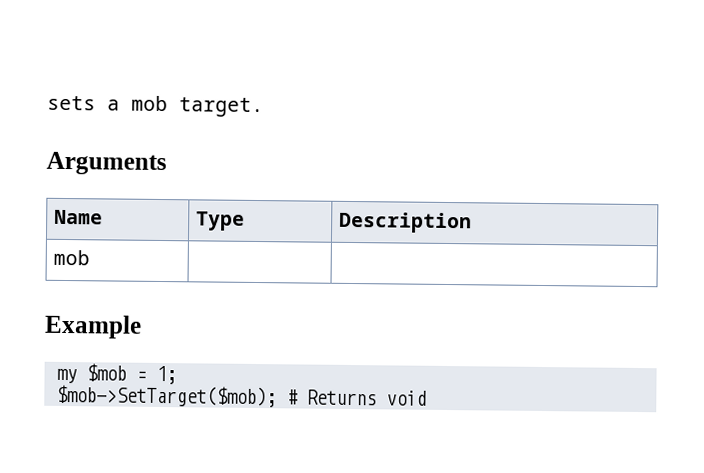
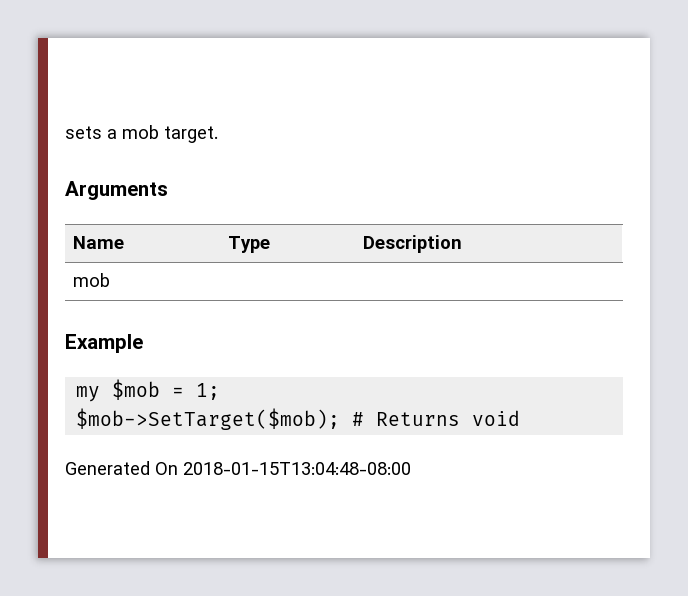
+ Generated On 2018-01-15T13:04:48-08:00

